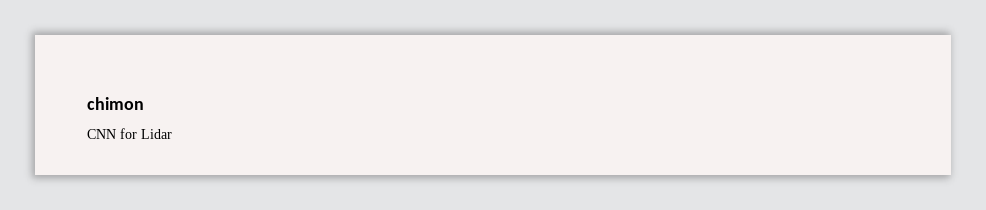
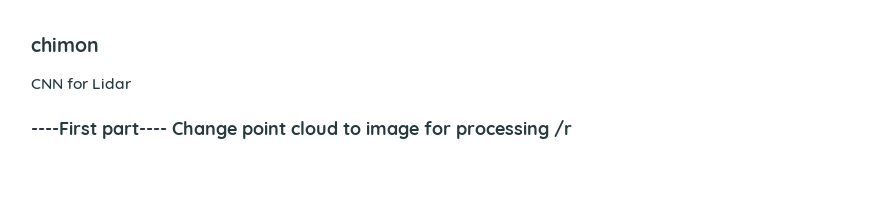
+ ----First part---- Change point cloud to image for processing /r

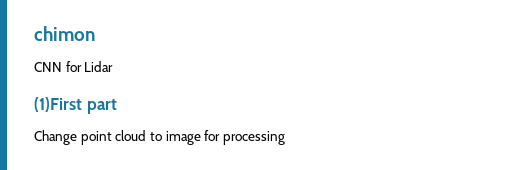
- ----First part---- Change point cloud to image for processing /r
+ (1)First part
+ Change point cloud to image for processing

